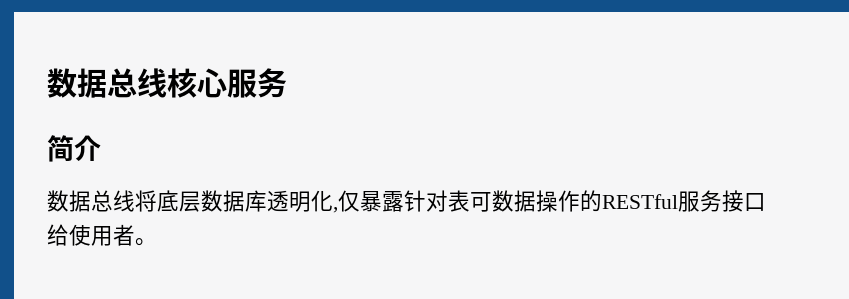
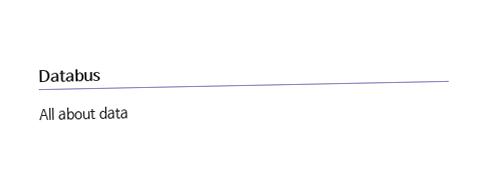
- 数据总线核心服务
- 简介
- 数据总线将底层数据库透明化,仅暴露针对表可数据操作的RESTful服务接口给使用者。
+ Databus
+ All about data

